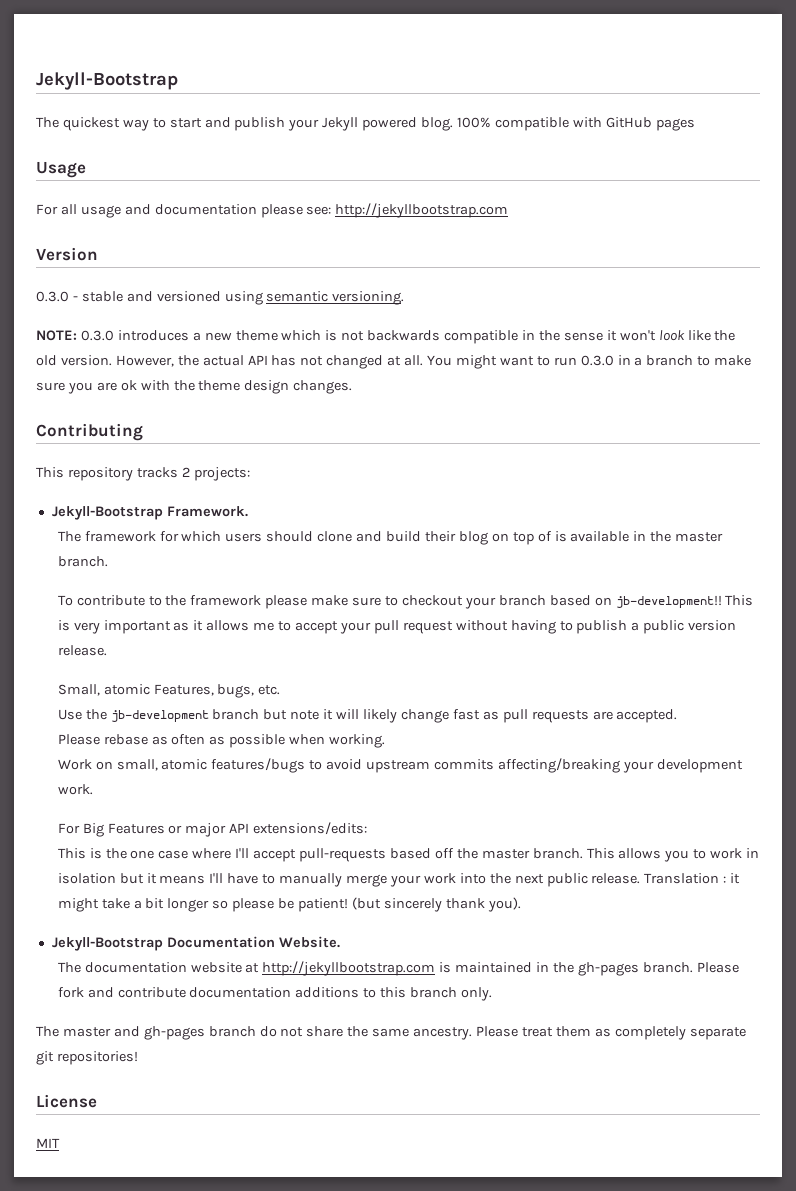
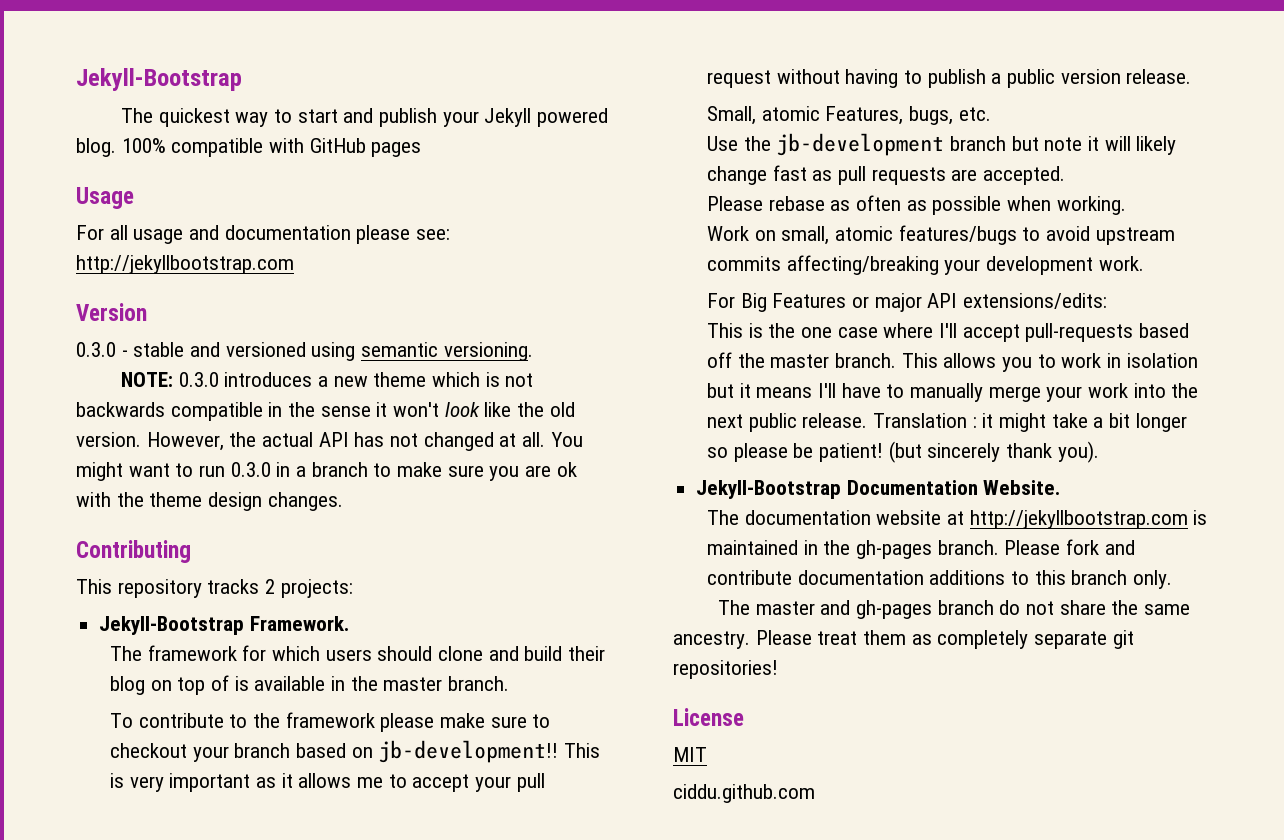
+ ciddu.github.com

